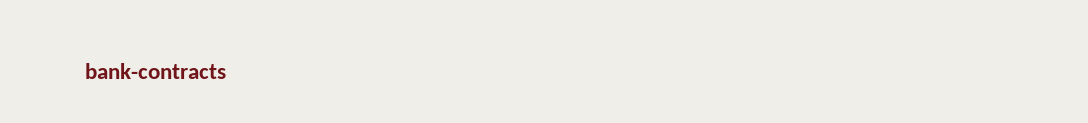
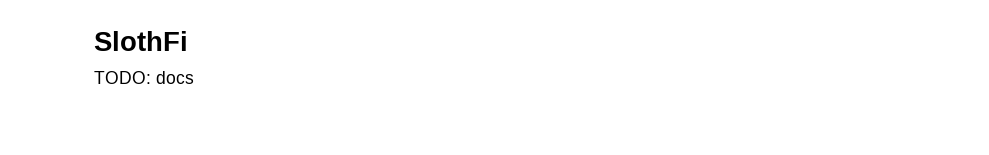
- bank-contracts
+ SlothFi
+ TODO: docs

